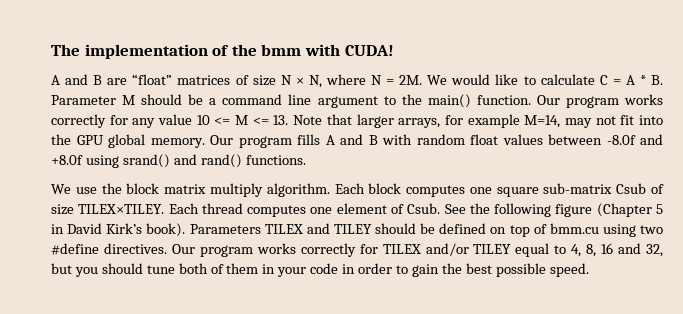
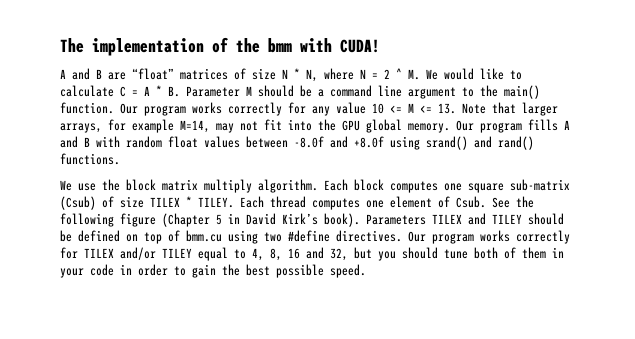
- A and B are “float” matrices of size N × N, where N = 2M. We would like to calculate C = A * B. Parameter M should be a command line argument to the main() function.
+ A and B are “float” matrices of size N * N, where N = 2 ^ M. We would like to calculate C = A * B. Parameter M should be a command line argument to the main() function.
- Each block computes one square sub-matrix Csub of size TILEX×TILEY.
+ Each block computes one square sub-matrix (Csub) of size TILEX * TILEY.

